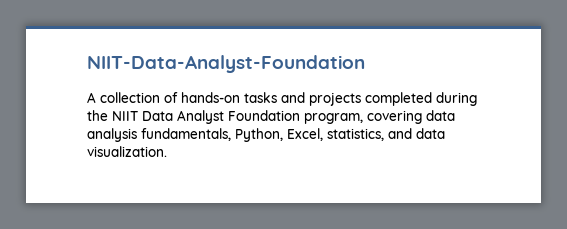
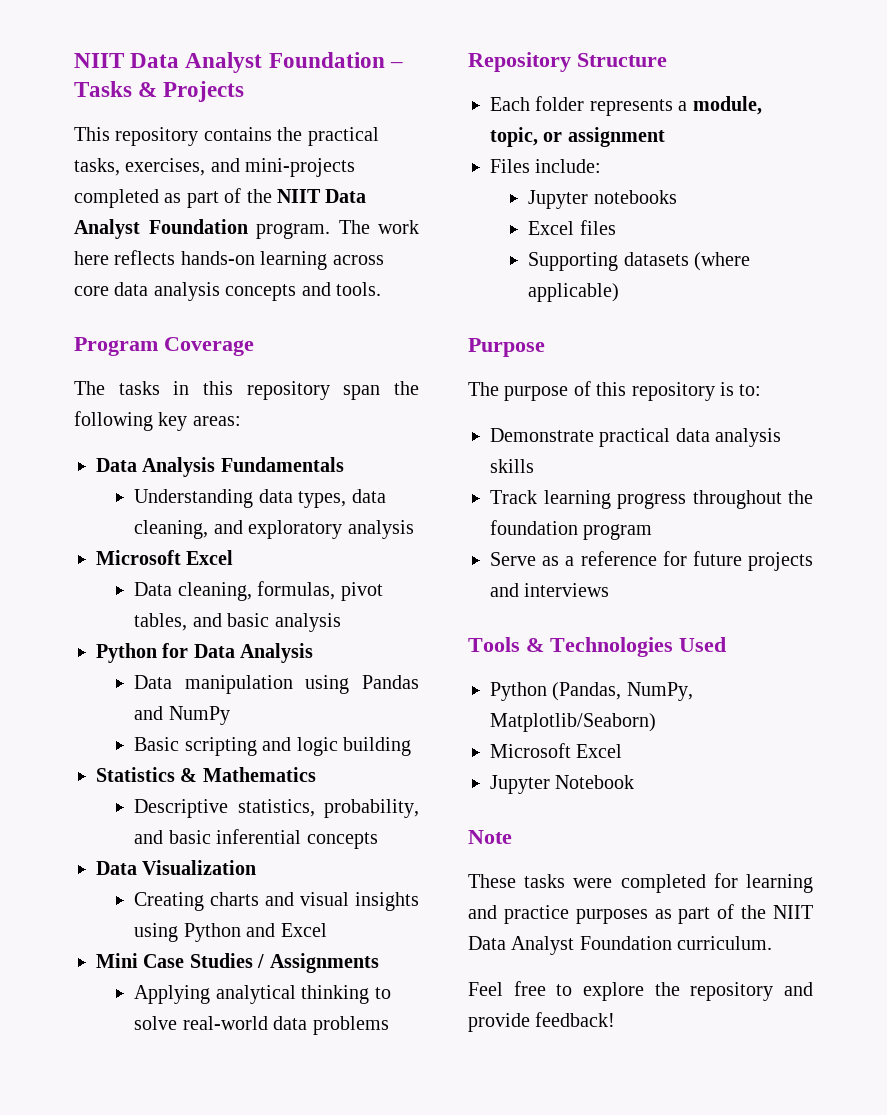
- NIIT-Data-Analyst-Foundation
- A collection of hands-on tasks and projects completed during the NIIT Data Analyst Foundation program, covering data analysis fundamentals, Python, Excel, statistics, and data visualization.
+ NIIT Data Analyst Foundation – Tasks & Projects
+ This repository contains the practical tasks, exercises, and mini-projects completed as part of the NIIT Data Analyst Foundation program. The work here reflects hands-on learning across core data analysis concepts and tools.
+ Program Coverage
+ The tasks in this repository span the following key areas:
+ Data Analysis Fundamentals
+ Understanding data types, data cleaning, and exploratory analysis
+ Microsoft Excel
+ Data cleaning, formulas, pivot tables, and basic analysis
+ Python for Data Analysis
+ Data manipulation using Pandas and NumPy
+ Basic scripting and logic building
+ Statistics & Mathematics
+ Descriptive statistics, probability, and basic inferential concepts
+ Data Visualization
+ Creating charts and visual insights using Python and Excel
+ Mini Case Studies / Assignments
+ Applying analytical thinking to solve real-world data problems
+ Repository Structure
+ Each folder represents a module, topic, or assignment
+ Files include:
+ Jupyter notebooks
+ Excel files
+ Supporting datasets (where applicable)
+ Purpose
+ The purpose of this repository is to:
+ Demonstrate practical data analysis skills
+ Track learning progress throughout the foundation program
+ Serve as a reference for future projects and interviews
+ Tools & Technologies Used
+ Python (Pandas, NumPy, Matplotlib/Seaborn)
+ Microsoft Excel
+ Jupyter Notebook
+ Note
+ These tasks were completed for learning and practice purposes as part of the NIIT Data Analyst Foundation curriculum.
+ Feel free to explore the repository and provide feedback!

